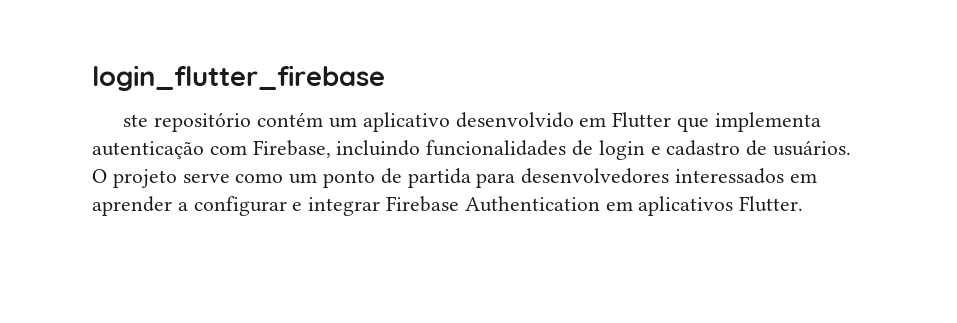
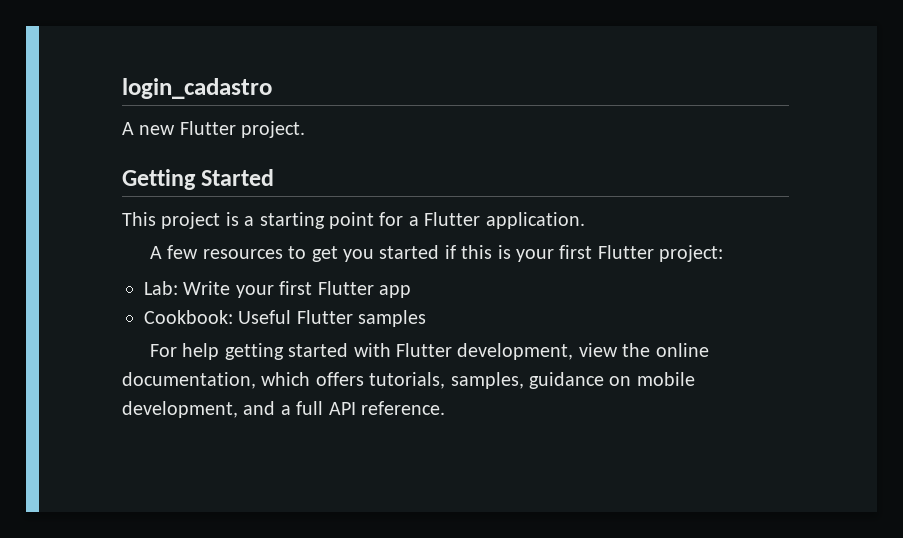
- login_flutter_firebase
- ste repositório contém um aplicativo desenvolvido em Flutter que implementa autenticação com Firebase, incluindo funcionalidades de login e cadastro de usuários. O projeto serve como um ponto de partida para desenvolvedores interessados em aprender a configurar e integrar Firebase Authentication em aplicativos Flutter.
+ login_cadastro
+ A new Flutter project.
+ Getting Started
+ This project is a starting point for a Flutter application.
+ A few resources to get you started if this is your first Flutter project:
+ Lab: Write your first Flutter app
+ Cookbook: Useful Flutter samples
+ For help getting started with Flutter development, view the online documentation, which offers tutorials, samples, guidance on mobile development, and a full API reference.

